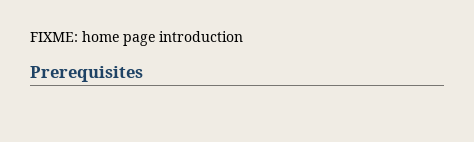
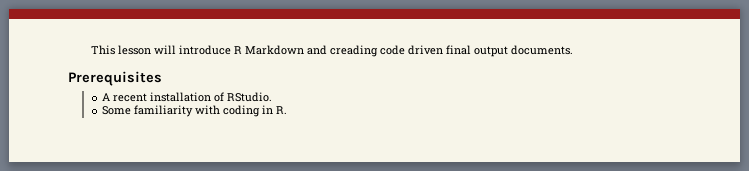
- FIXME: home page introduction
+ This lesson will introduce R Markdown and creading code driven final output documents.
  Prerequisites
+ A recent installation of RStudio.
+ Some familiarity with coding in R.

